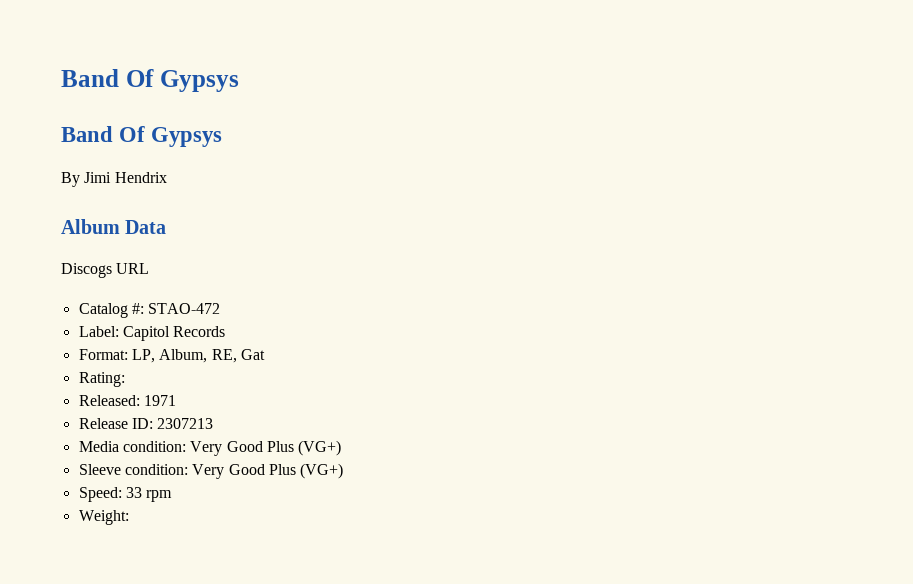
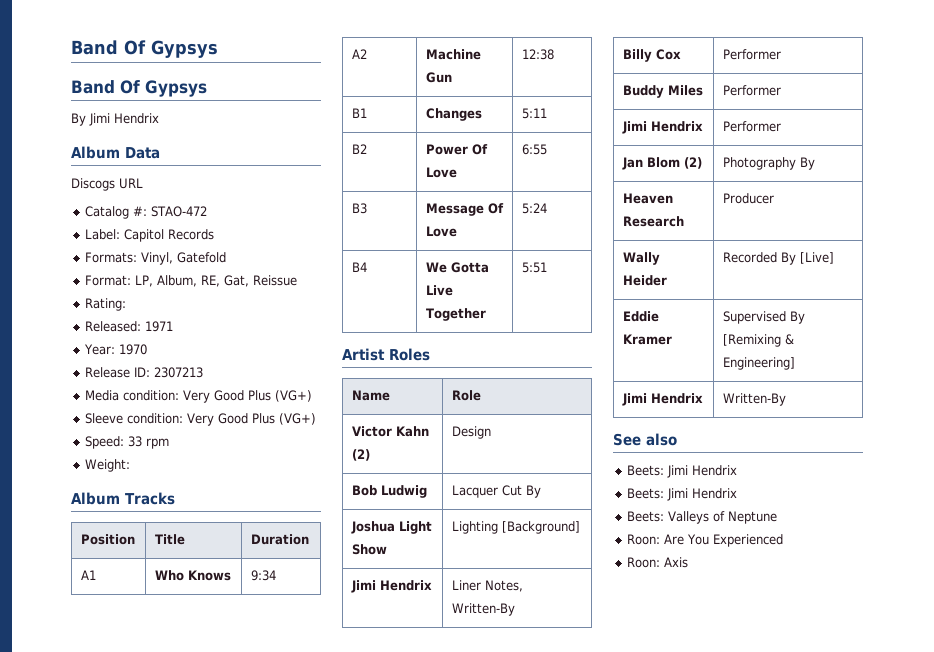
+ Formats: Vinyl, Gatefold
- Format: LP, Album, RE, Gat
+ Format: LP, Album, RE, Gat, Reissue
+ Year: 1970
+ Album Tracks
+ Position | Title | Duration
+ A1 | Who Knows | 9:34
+ A2 | Machine Gun | 12:38
+ B1 | Changes | 5:11
+ B2 | Power Of Love | 6:55
+ B3 | Message Of Love | 5:24
+ B4 | We Gotta Live Together | 5:51
+ Artist Roles
+ Name | Role
+ Victor Kahn (2) | Design
+ Bob Ludwig | Lacquer Cut By
+ Joshua Light Show | Lighting [Background]
+ Jimi Hendrix | Liner Notes, Written-By
+ Billy Cox | Performer
+ Buddy Miles | Performer
+ Jimi Hendrix | Performer
+ Jan Blom (2) | Photography By
+ Heaven Research | Producer
+ Wally Heider | Recorded By [Live]
+ Eddie Kramer | Supervised By [Remixing & Engineering]
+ Jimi Hendrix | Written-By
+ See also
+ Beets: Jimi Hendrix
+ Beets: Jimi Hendrix
+ Beets: Valleys of Neptune
+ Roon: Are You Experienced
+ Roon: Axis

